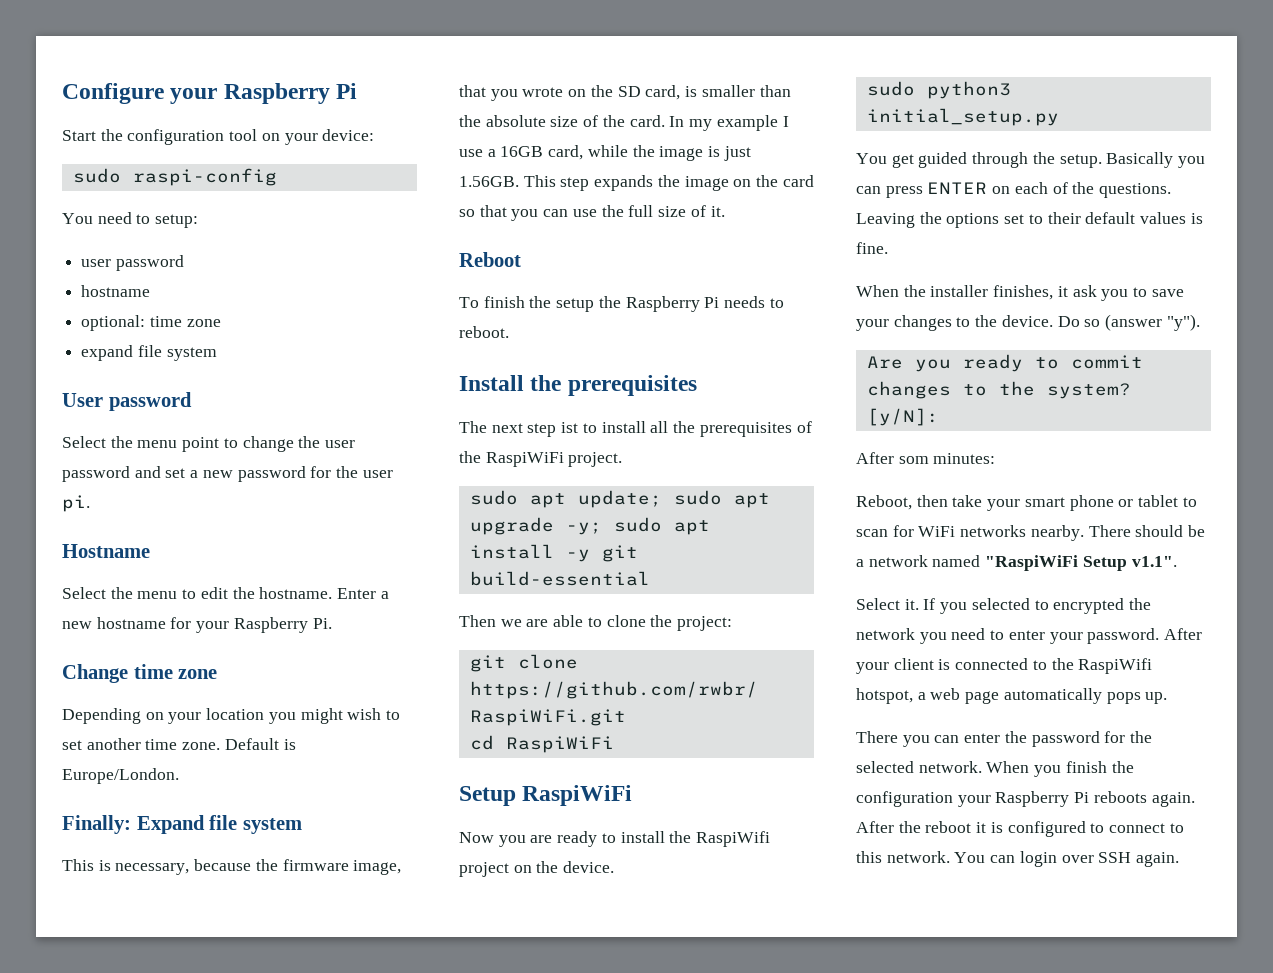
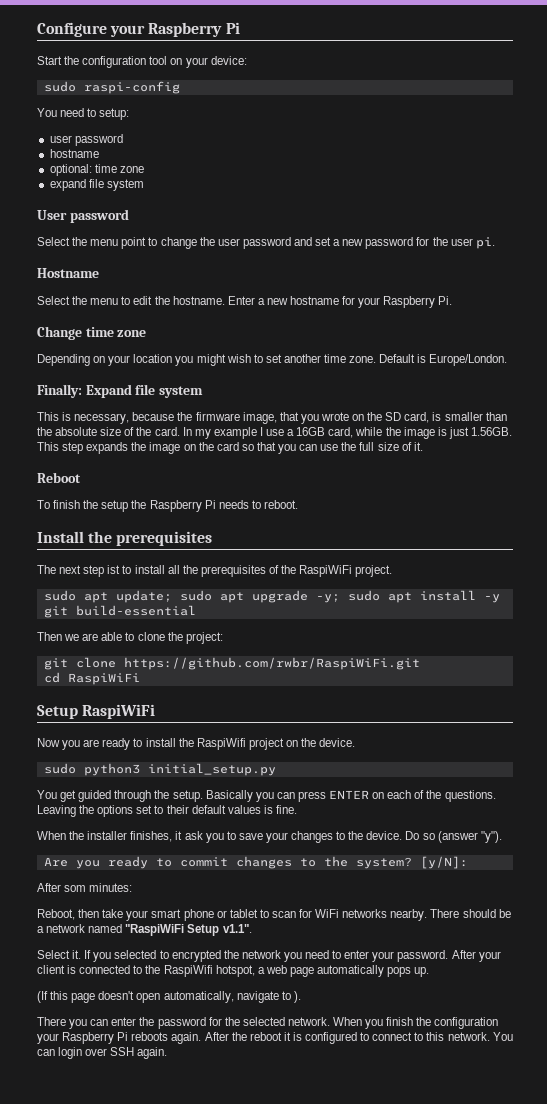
+ (If this page doesn't open automatically, navigate to ).

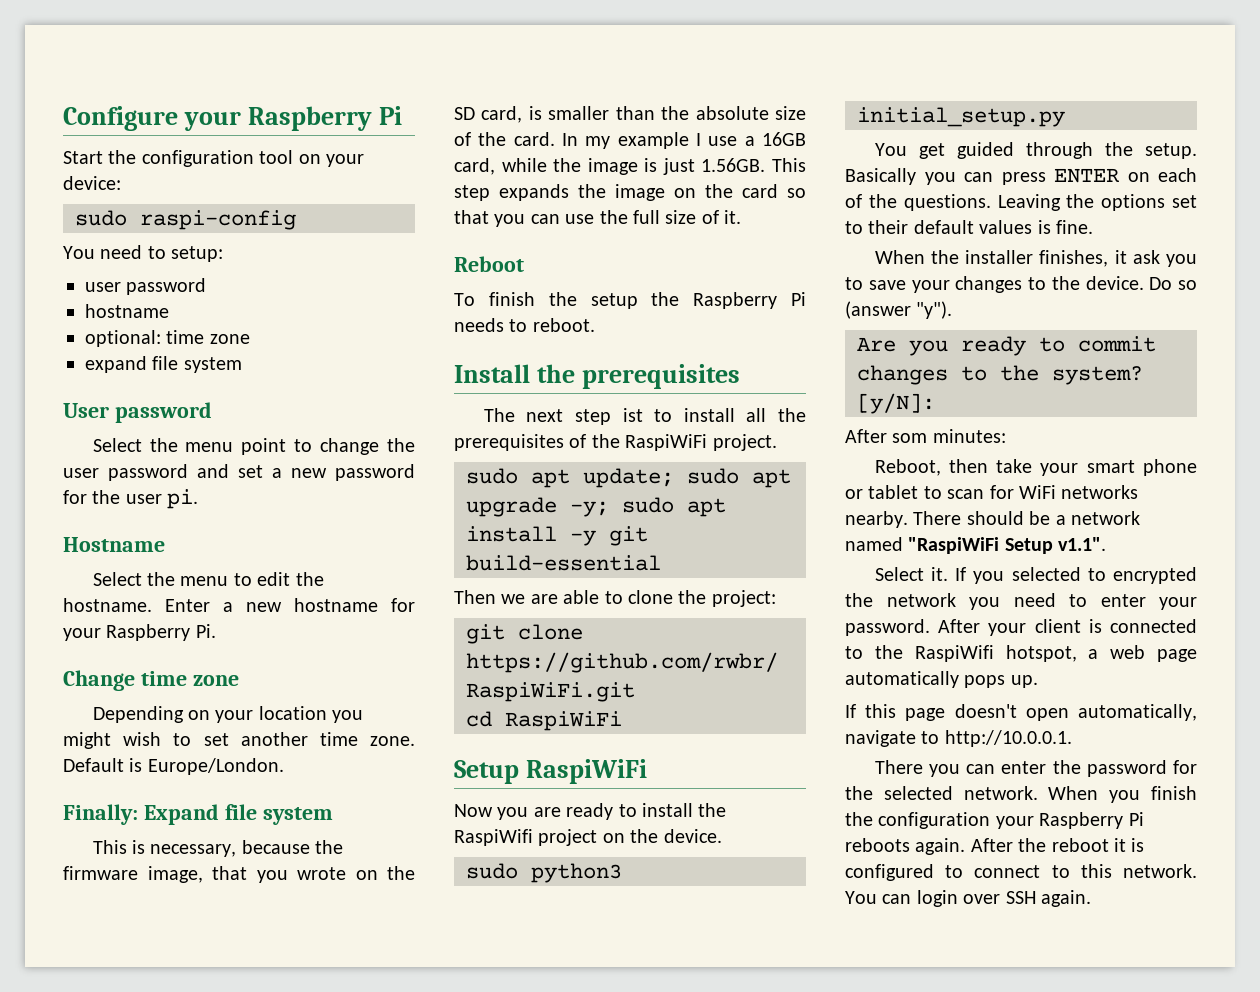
- (If this page doesn't open automatically, navigate to ).
+ If this page doesn't open automatically, navigate to http://10.0.0.1.

